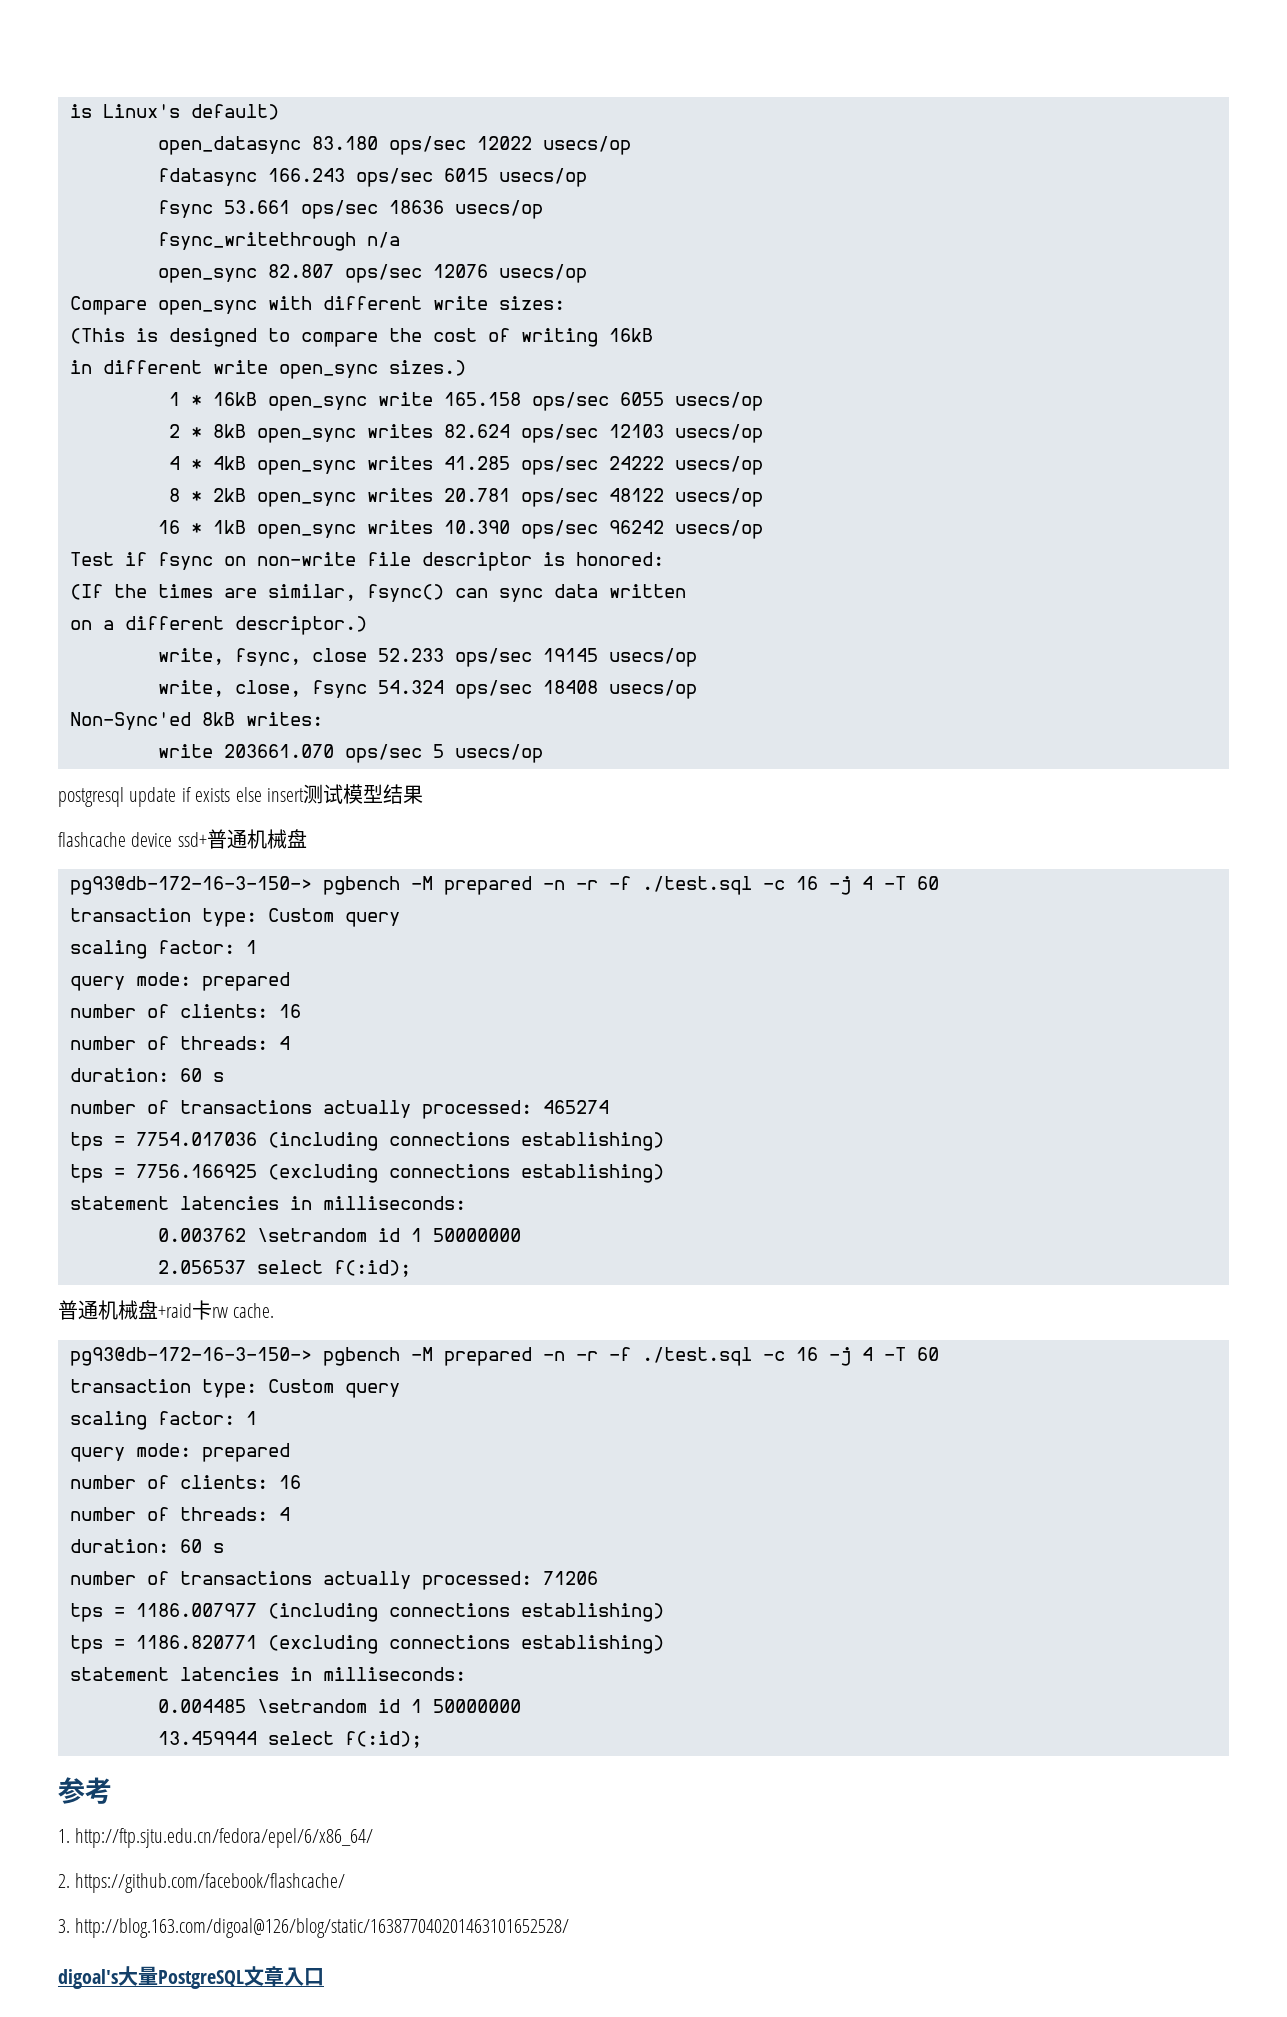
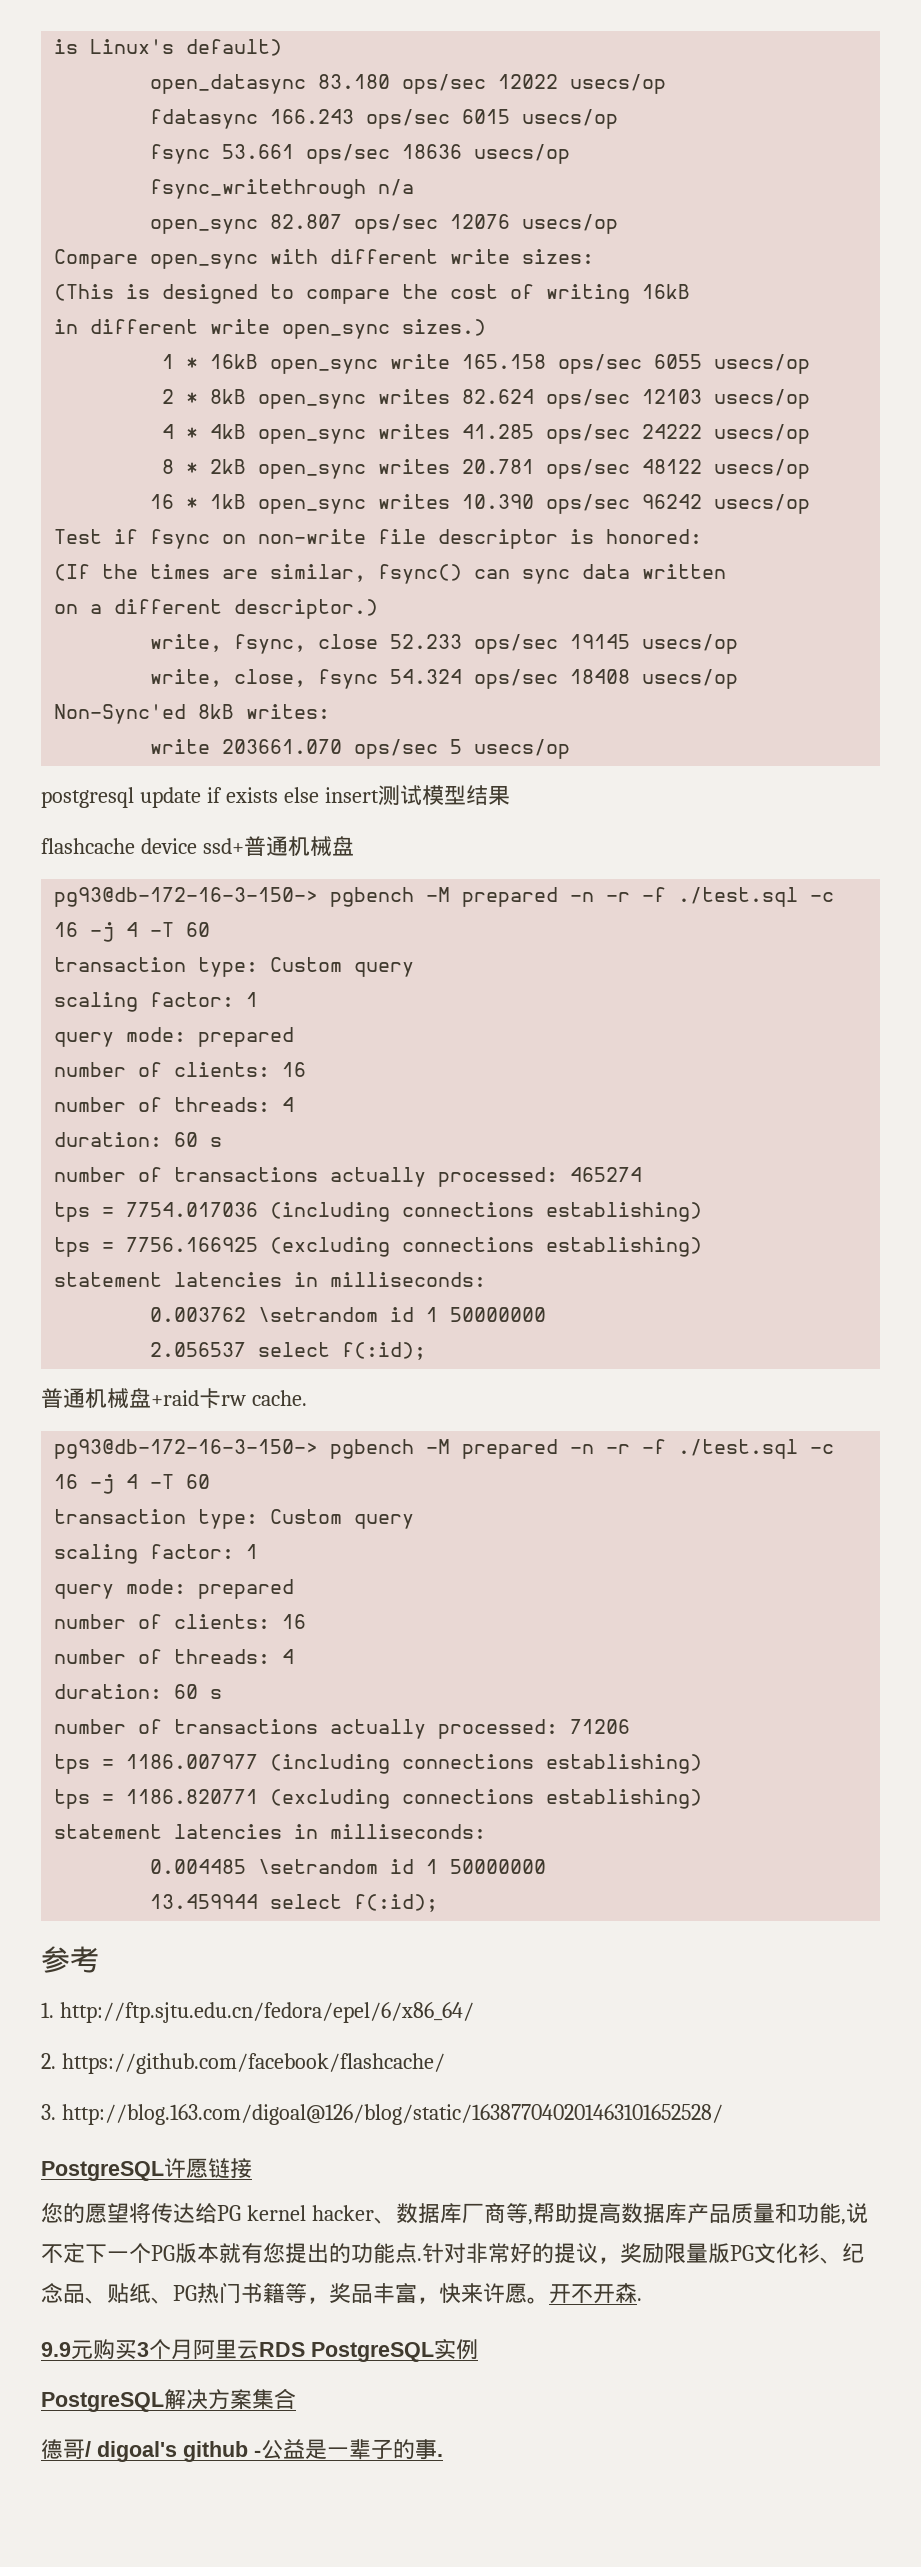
- digoal's大量PostgreSQL文章入口
+ PostgreSQL许愿链接
+ 您的愿望将传达给PG kernel hacker、数据库厂商等,帮助提高数据库产品质量和功能,说不定下一个PG版本就有您提出的功能点.针对非常好的提议，奖励限量版PG文化衫、纪念品、贴纸、PG热门书籍等，奖品丰富，快来许愿。开不开森.
+ 9.9元购买3个月阿里云RDS PostgreSQL实例
+ PostgreSQL解决方案集合
+ 德哥/ digoal's github -公益是一辈子的事.

